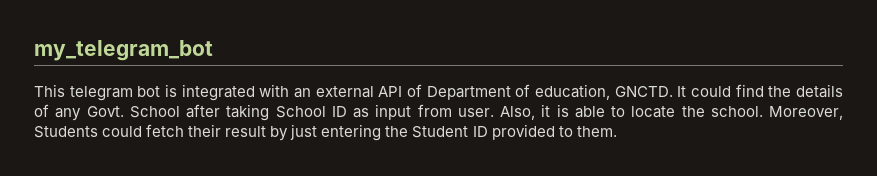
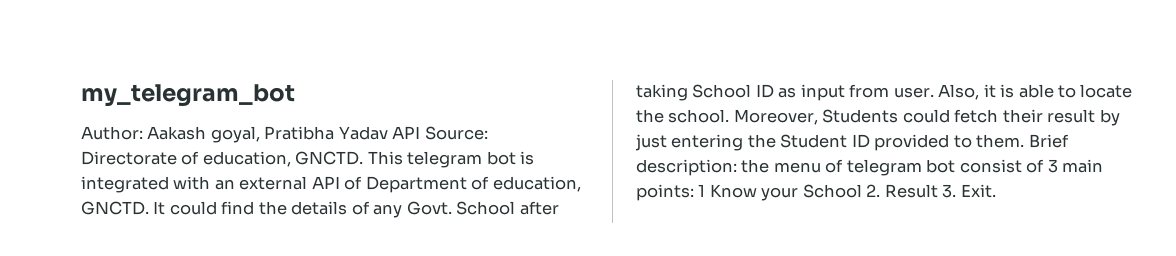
+ Author: Aakash goyal, Pratibha Yadav API Source: Directorate of education, GNCTD.
+ Brief description: the menu of telegram bot consist of 3 main points: 1 Know your School 2. Result 3. Exit.

